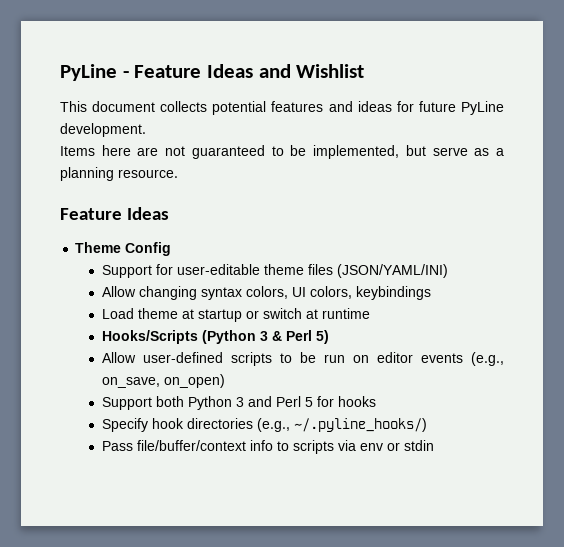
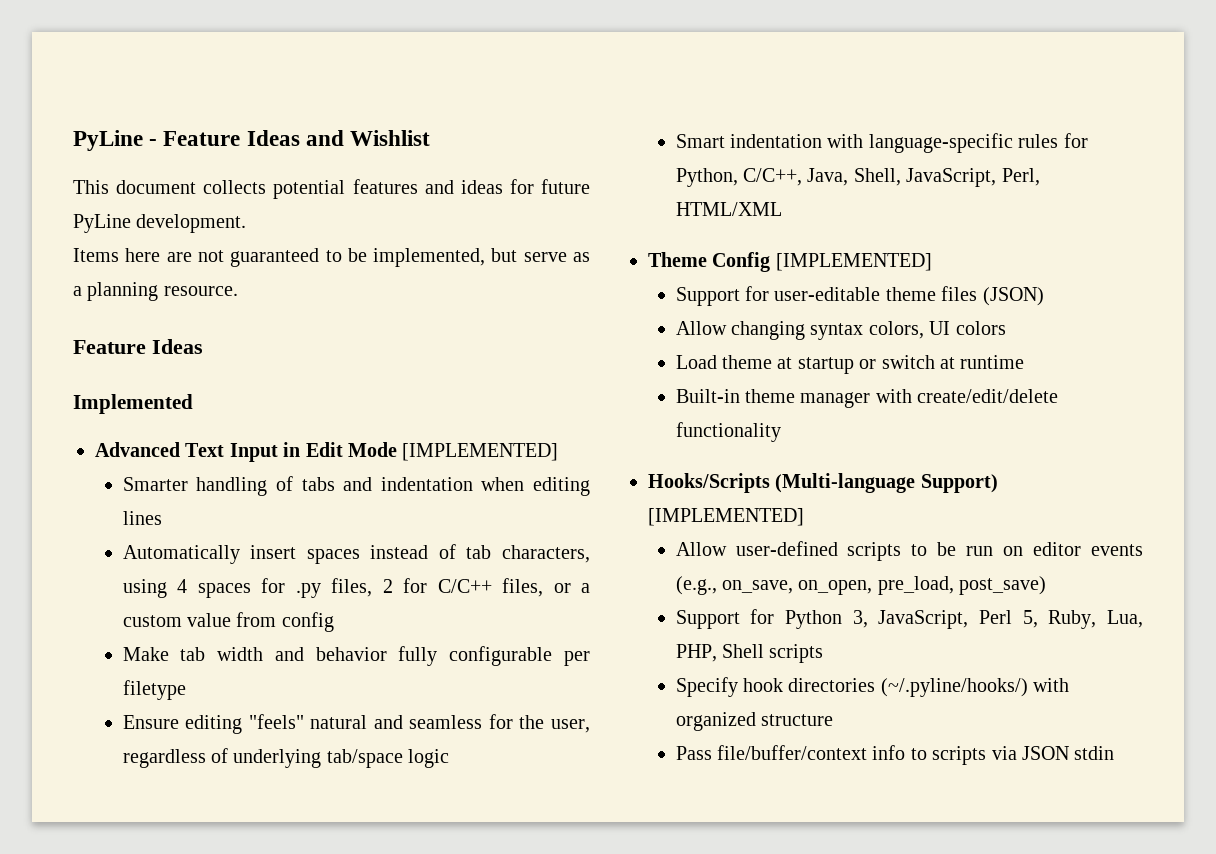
+ Implemented
+ Advanced Text Input in Edit Mode [IMPLEMENTED]
+ Smarter handling of tabs and indentation when editing lines
+ Automatically insert spaces instead of tab characters, using 4 spaces for .py files, 2 for C/C++ files, or a custom value from config
+ Make tab width and behavior fully configurable per filetype
+ Ensure editing "feels" natural and seamless for the user, regardless of underlying tab/space logic
+ Smart indentation with language-specific rules for Python, C/C++, Java, Shell, JavaScript, Perl, HTML/XML
- Theme Config
+ Theme Config [IMPLEMENTED]
- Support for user-editable theme files (JSON/YAML/INI)
+ Support for user-editable theme files (JSON)
- Allow changing syntax colors, UI colors, keybindings
+ Allow changing syntax colors, UI colors
- Hooks/Scripts (Python 3 & Perl 5)
+ Built-in theme manager with create/edit/delete functionality
+ Hooks/Scripts (Multi-language Support) [IMPLEMENTED]
- Allow user-defined scripts to be run on editor events (e.g., on_save, on_open)
- Support both Python 3 and Perl 5 for hooks
+ Allow user-defined scripts to be run on editor events (e.g., on_save, on_open, pre_load, post_save)
+ Support for Python 3, JavaScript, Perl 5, Ruby, Lua, PHP, Shell scripts
- Specify hook directories (e.g., ~/.pyline_hooks/)
+ Specify hook directories (~/.pyline/hooks/) with organized structure
- Pass file/buffer/context info to scripts via env or stdin
+ Pass file/buffer/context info to scripts via JSON stdin

